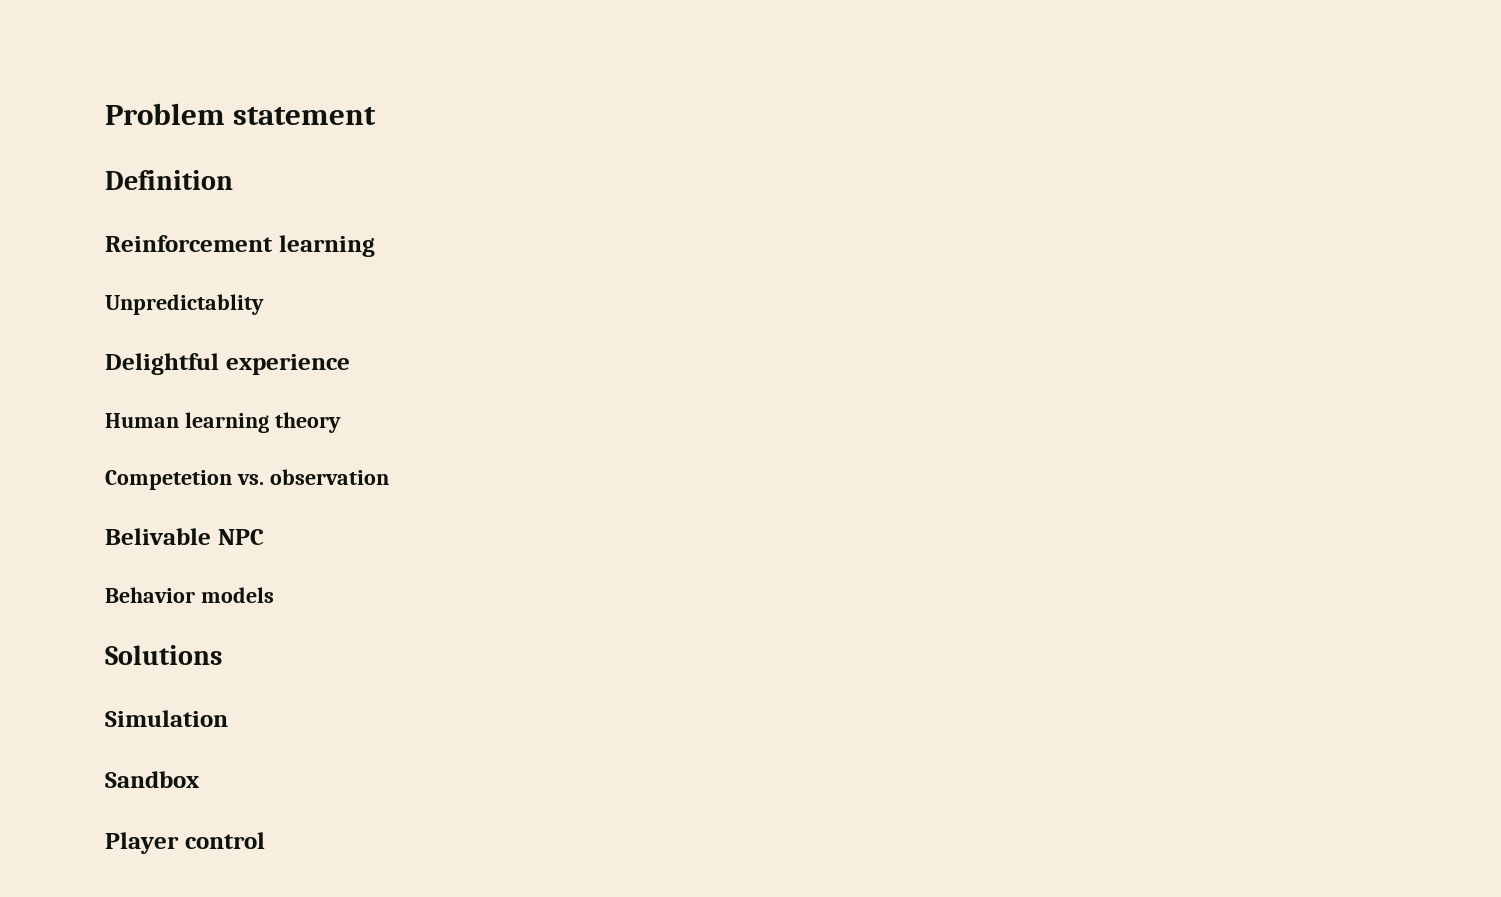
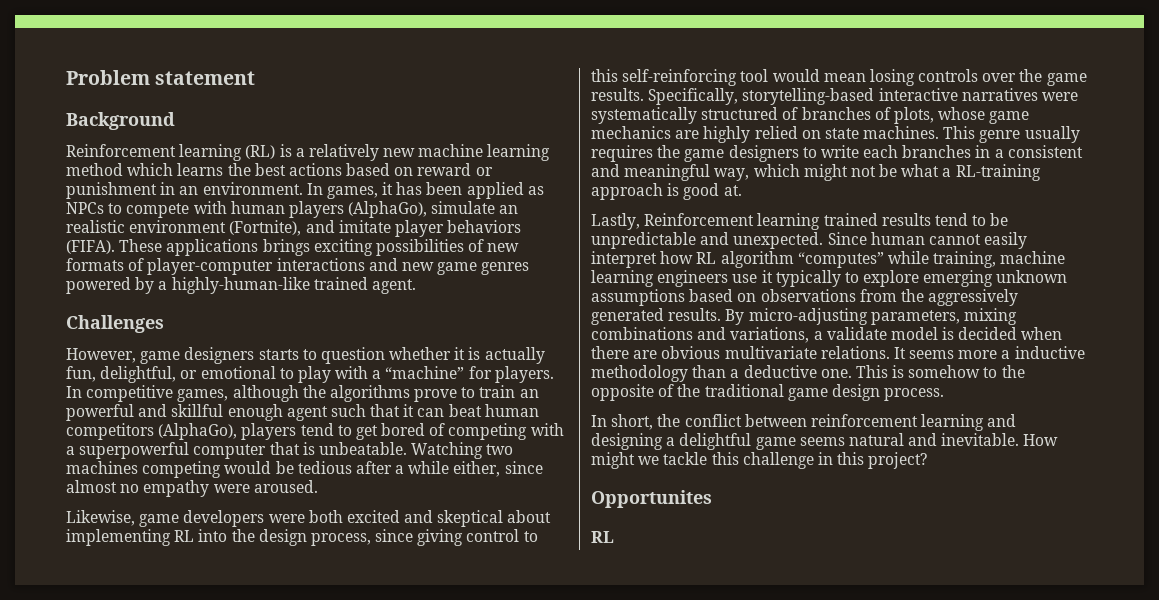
- Definition
- Reinforcement learning
- Unpredictablity
- Delightful experience
- Human learning theory
- Competetion vs. observation
- Belivable NPC
- Behavior models
- Solutions
- Simulation
- Sandbox
- Player control
+ Background
+ Reinforcement learning (RL) is a relatively new machine learning method which learns the best actions based on reward or punishment in an environment. In games, it has been applied as NPCs to compete with human players (AlphaGo), simulate an realistic environment (Fortnite), and imitate player behaviors (FIFA). These applications brings exciting possibilities of new formats of player-computer interactions and new game genres powered by a highly-human-like trained agent.
+ Challenges
+ However, game designers starts to question whether it is actually fun, delightful, or emotional to play with a “machine” for players. In competitive games, although the algorithms prove to train an powerful and skillful enough agent such that it can beat human competitors (AlphaGo), players tend to get bored of competing with a superpowerful computer that is unbeatable. Watching two machines competing would be tedious after a while either, since almost no empathy were aroused.
+ Likewise, game developers were both excited and skeptical about implementing RL into the design process, since giving control to this self-reinforcing tool would mean losing controls over the game results. Specifically, storytelling-based interactive narratives were systematically structured of branches of plots, whose game mechanics are highly relied on state machines. This genre usually requires the game designers to write each branches in a consistent and meaningful way, which might not be what a RL-training approach is good at.
+ Lastly, Reinforcement learning trained results tend to be unpredictable and unexpected. Since human cannot easily interpret how RL algorithm “computes” while training, machine learning engineers use it typically to explore emerging unknown assumptions based on observations from the aggressively generated results. By micro-adjusting parameters, mixing combinations and variations, a validate model is decided when there are obvious multivariate relations. It seems more a inductive methodology than a deductive one. This is somehow to the opposite of the traditional game design process.
+ In short, the conflict between reinforcement learning and designing a delightful game seems natural and inevitable. How might we tackle this challenge in this project?
+ Opportunites
+ RL

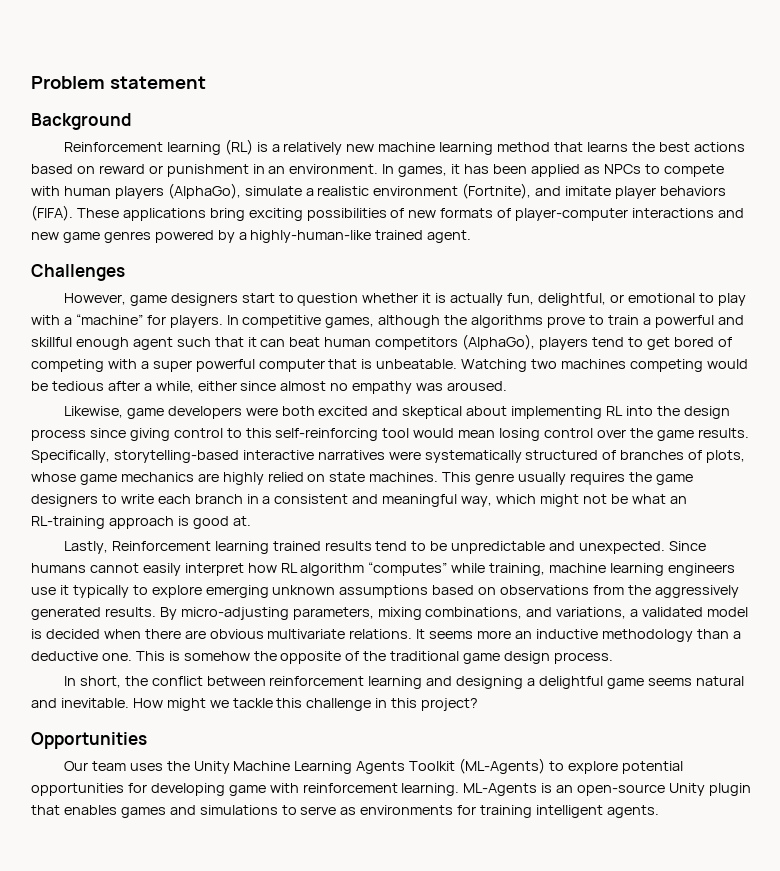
- Reinforcement learning (RL) is a relatively new machine learning method which learns the best actions based on reward or punishment in an environment.
+ Reinforcement learning (RL) is a relatively new machine learning method that learns the best actions based on reward or punishment in an environment.
- In games, it has been applied as NPCs to compete with human players (AlphaGo), simulate an realistic environment (Fortnite), and imitate player behaviors (FIFA).
+ In games, it has been applied as NPCs to compete with human players (AlphaGo), simulate a realistic environment (Fortnite), and imitate player behaviors (FIFA).
- These applications brings exciting possibilities of new formats of player-computer interactions and new game genres powered by a highly-human-like trained agent.
+ These applications bring exciting possibilities of new formats of player-computer interactions and new game genres powered by a highly-human-like trained agent.
- However, game designers starts to question whether it is actually fun, delightful, or emotional to play with a “machine” for players.
+ However, game designers start to question whether it is actually fun, delightful, or emotional to play with a “machine” for players.
- In competitive games, although the algorithms prove to train an powerful and skillful enough agent such that it can beat human competitors (AlphaGo), players tend to get bored of competing with a superpowerful computer that is unbeatable.
+ In competitive games, although the algorithms prove to train a powerful and skillful enough agent such that it can beat human competitors (AlphaGo), players tend to get bored of competing with a super powerful computer that is unbeatable.
- Watching two machines competing would be tedious after a while either, since almost no empathy were aroused.
+ Watching two machines competing would be tedious after a while, either since almost no empathy was aroused.
- Likewise, game developers were both excited and skeptical about implementing RL into the design process, since giving control to this self-reinforcing tool would mean losing controls over the game results.
+ Likewise, game developers were both excited and skeptical about implementing RL into the design process since giving control to this self-reinforcing tool would mean losing control over the game results.
- This genre usually requires the game designers to write each branches in a consistent and meaningful way, which might not be what a RL-training approach is good at.
+ This genre usually requires the game designers to write each branch in a consistent and meaningful way, which might not be what an RL-training approach is good at.
- Since human cannot easily interpret how RL algorithm “computes” while training, machine learning engineers use it typically to explore emerging unknown assumptions based on observations from the aggressively generated results.
+ Since humans cannot easily interpret how RL algorithm “computes” while training, machine learning engineers use it typically to explore emerging unknown assumptions based on observations from the aggressively generated results.
- By micro-adjusting parameters, mixing combinations and variations, a validate model is decided when there are obvious multivariate relations.
+ By micro-adjusting parameters, mixing combinations, and variations, a validated model is decided when there are obvious multivariate relations.
- It seems more a inductive methodology than a deductive one.
+ It seems more an inductive methodology than a deductive one.
- This is somehow to the opposite of the traditional game design process.
+ This is somehow the opposite of the traditional game design process.
- Opportunites
- RL
+ Opportunities
+ Our team uses the Unity Machine Learning Agents Toolkit (ML-Agents) to explore potential opportunities for developing game with reinforcement learning. ML-Agents is an open-source Unity plugin that enables games and simulations to serve as environments for training intelligent agents.

